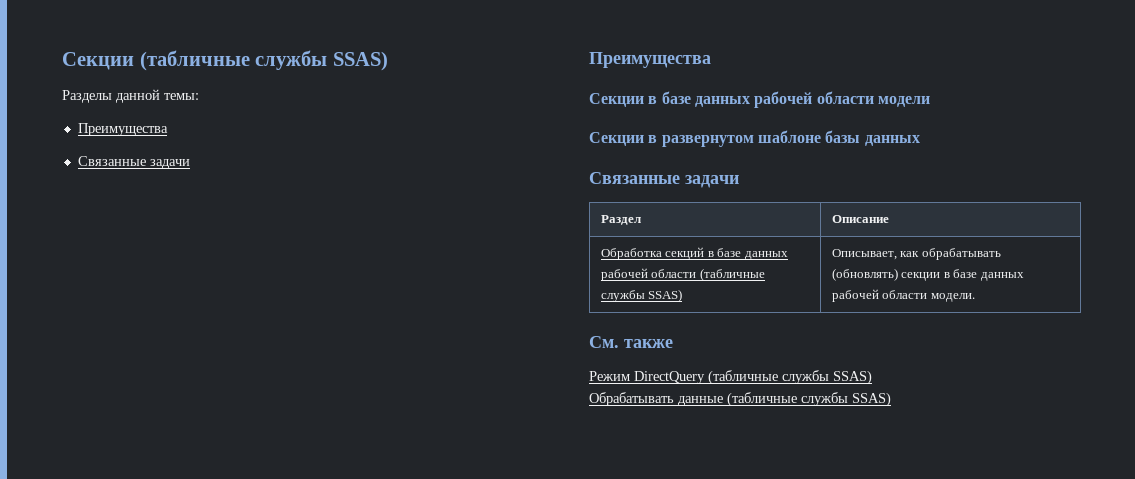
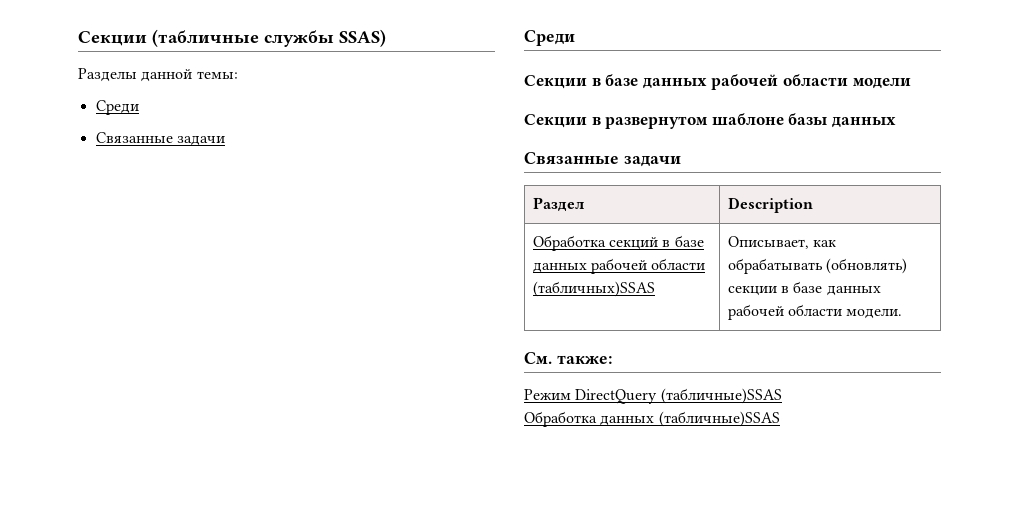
  Разделы данной темы:
- Преимущества
+ Среди
  Связанные задачи
- Преимущества
+ Среди
- Раздел | Описание
+ Раздел | Description
- Обработка секций в базе данных рабочей области (табличные службы SSAS) | Описывает, как обрабатывать (обновлять) секции в базе данных рабочей области модели.
+ Обработка секций в базе данных рабочей области (табличных)SSAS | Описывает, как обрабатывать (обновлять) секции в базе данных рабочей области модели.
- См. также
+ См. также:
- Режим DirectQuery (табличные службы SSAS)
- Обрабатывать данные (табличные службы SSAS)
+ Режим DirectQuery (табличные)SSAS
+ Обработка данных (табличные)SSAS

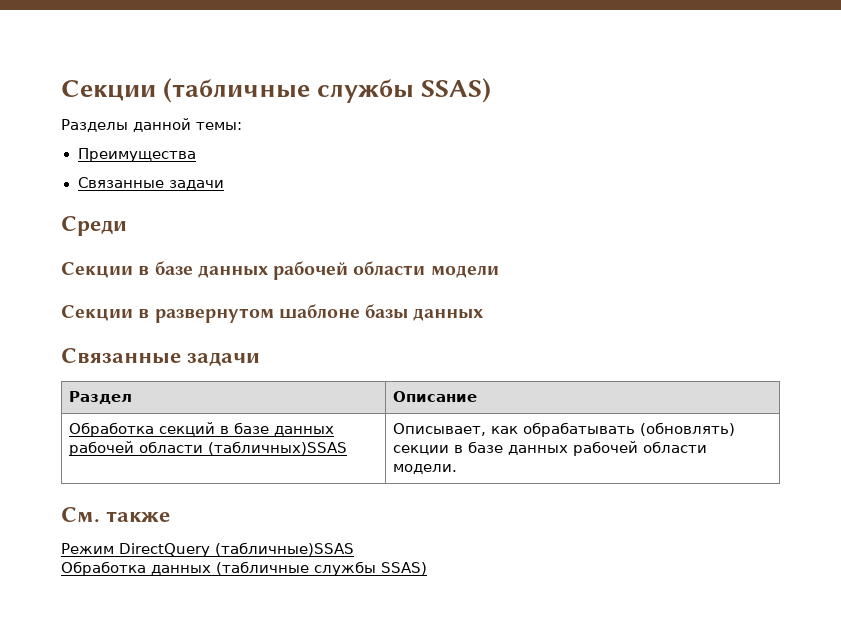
  Разделы данной темы:
- Среди
+ Преимущества
- Раздел | Description
+ Раздел | Описание
- См. также:
+ См. также
- Обработка данных (табличные)SSAS
+ Обработка данных (табличные службы SSAS)

